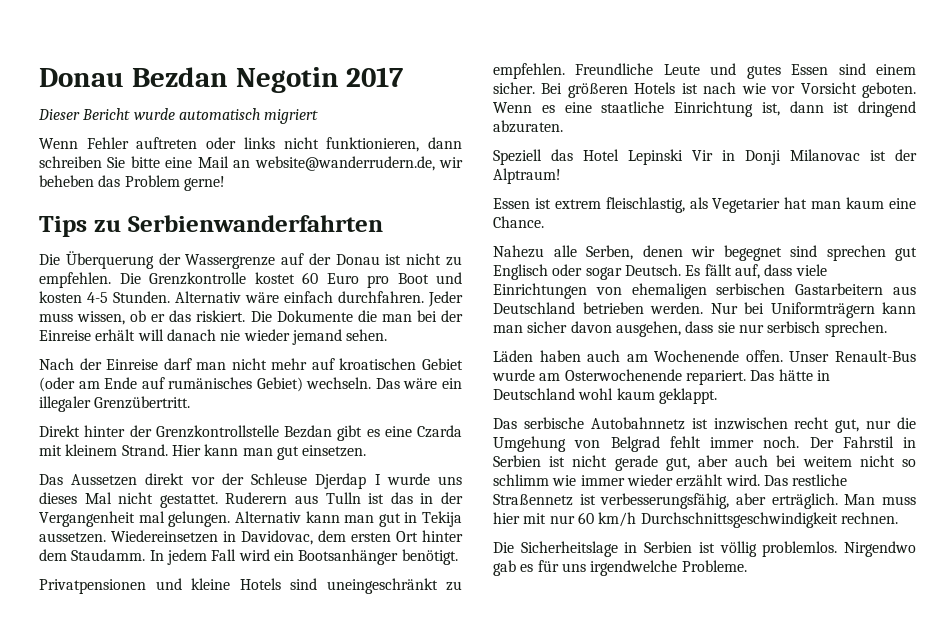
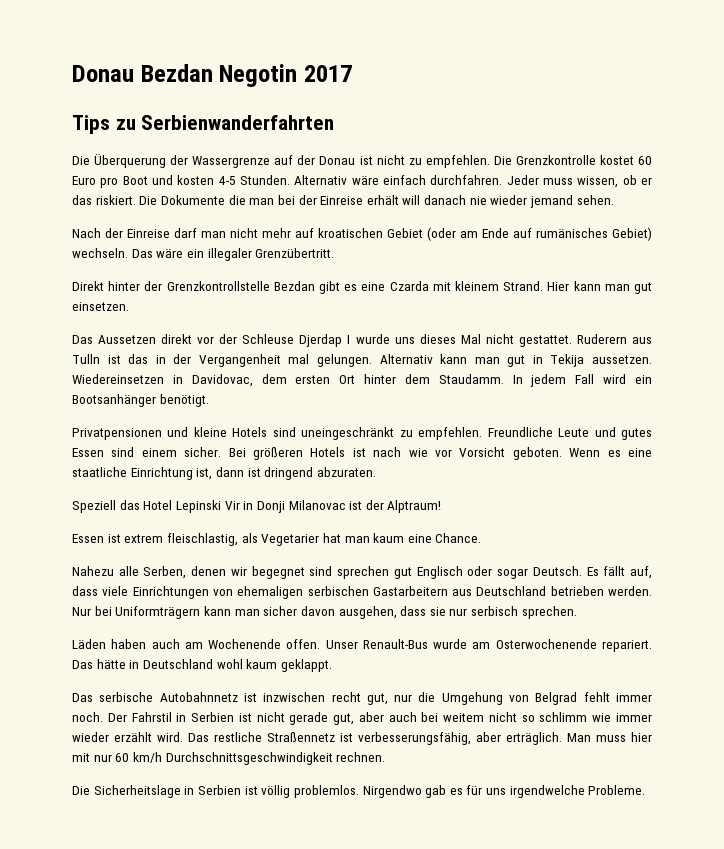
- Dieser Bericht wurde automatisch migriert
- Wenn Fehler auftreten oder links nicht funktionieren, dann schreiben Sie bitte eine Mail an website@wanderrudern.de, wir beheben das Problem gerne!

